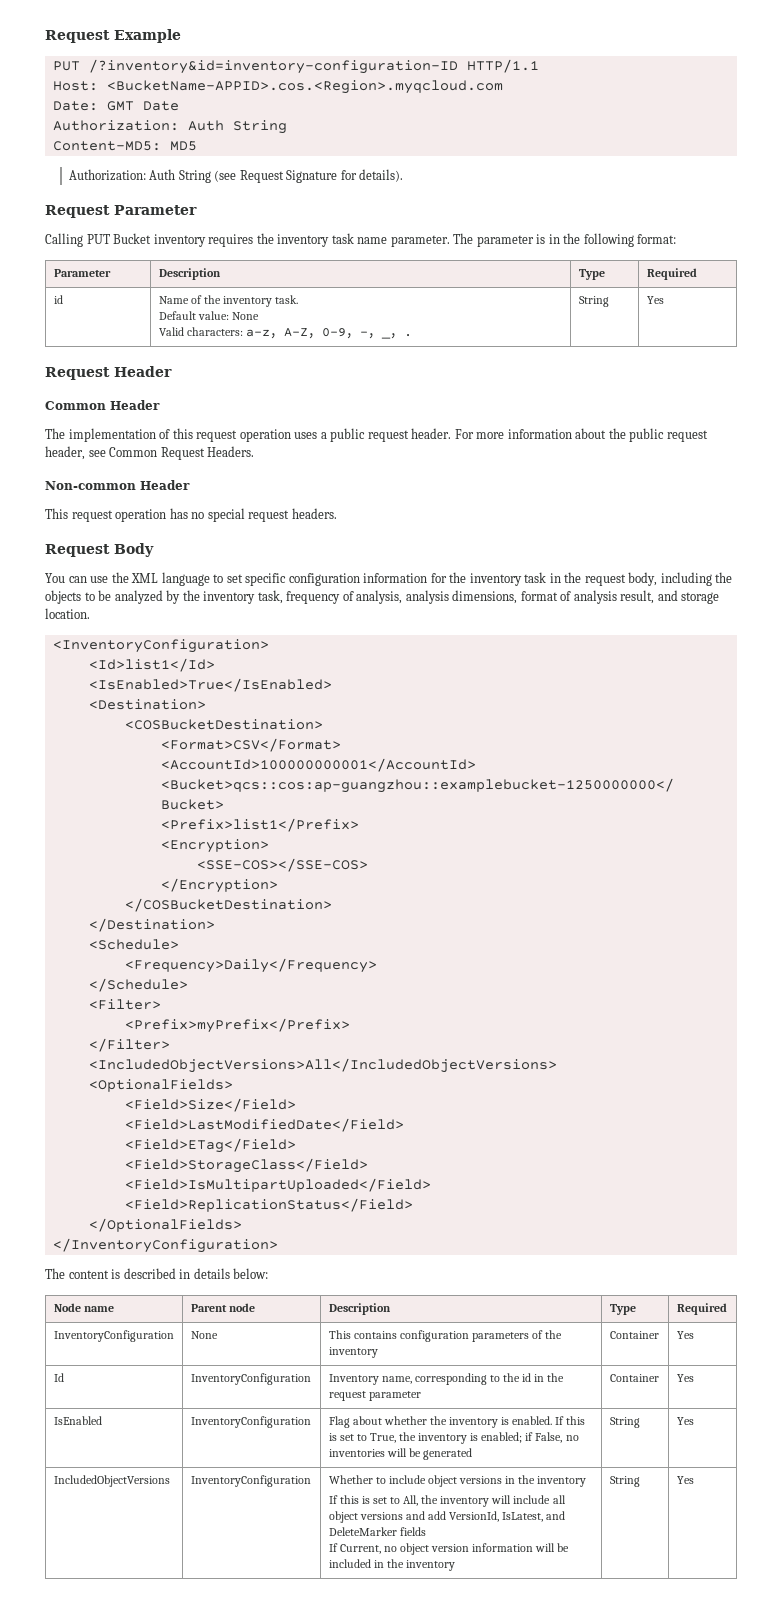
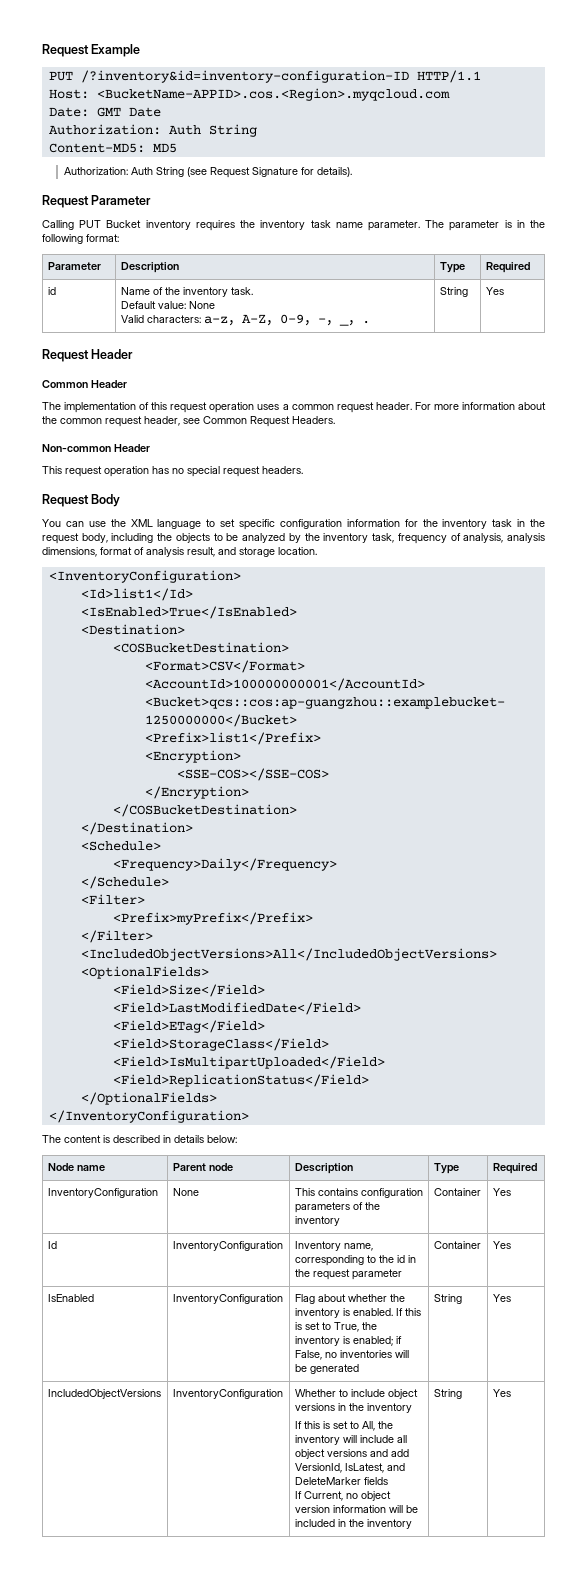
- The implementation of this request operation uses a public request header.
+ The implementation of this request operation uses a common request header.
- For more information about the public request header, see Common Request Headers.
+ For more information about the common request header, see Common Request Headers.

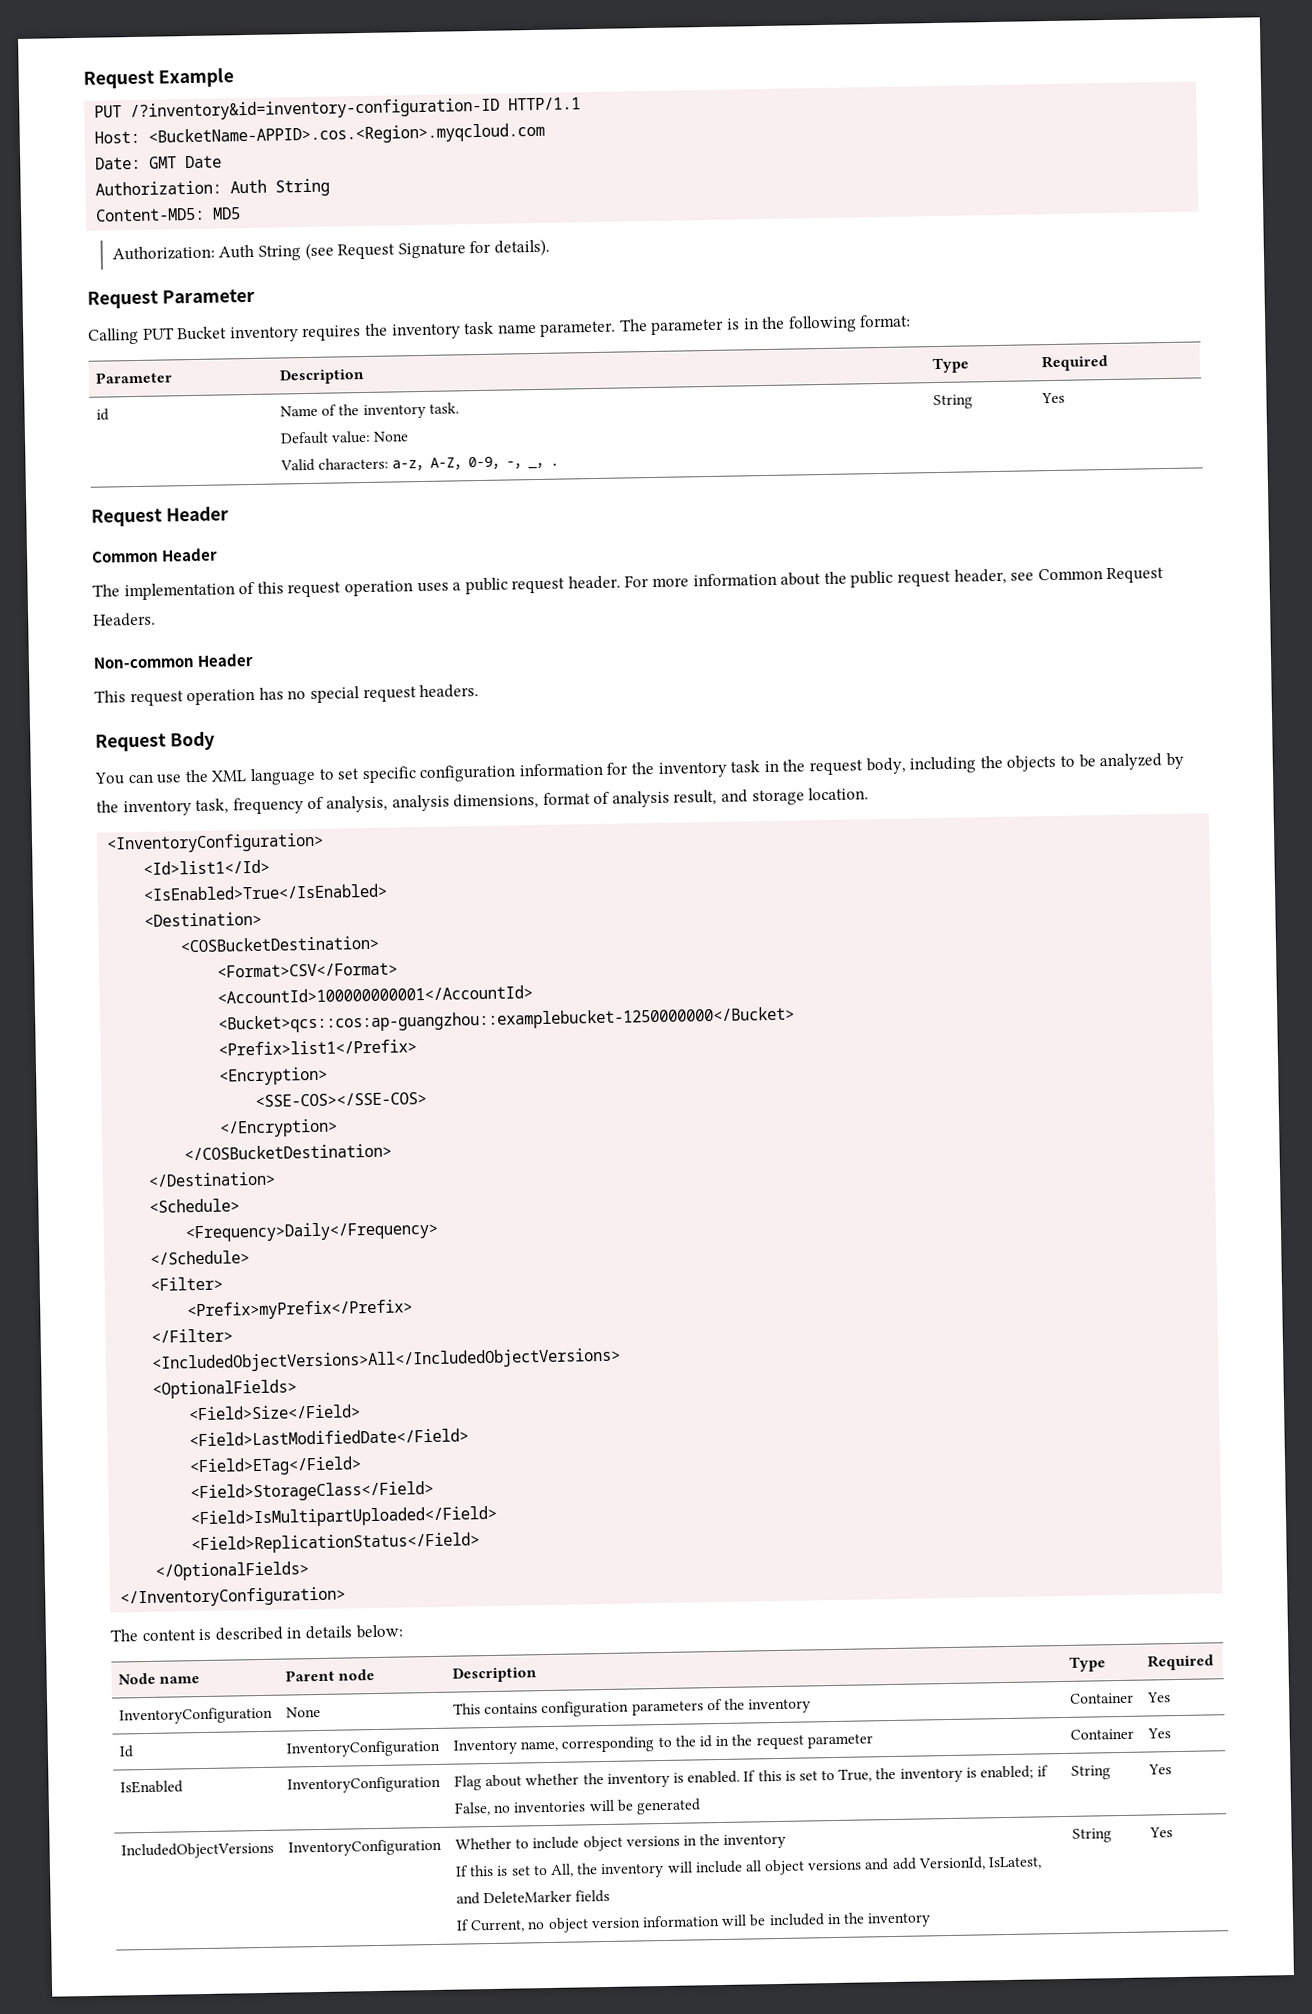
- The implementation of this request operation uses a common request header.
+ The implementation of this request operation uses a public request header.
- For more information about the common request header, see Common Request Headers.
+ For more information about the public request header, see Common Request Headers.

